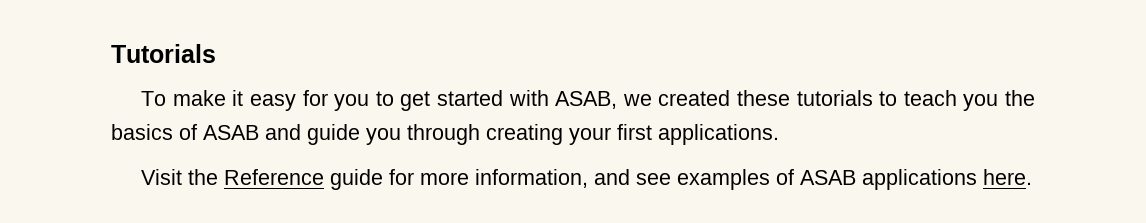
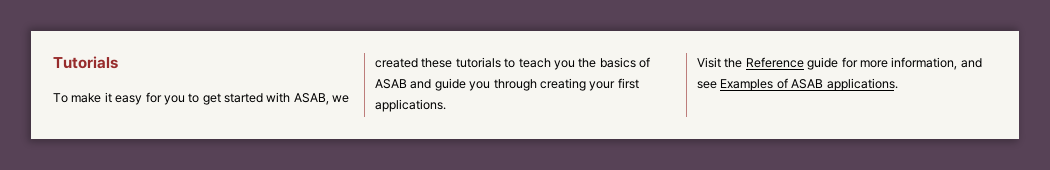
- Visit the Reference guide for more information, and see examples of ASAB applications here.
+ Visit the Reference guide for more information, and see Examples of ASAB applications.

